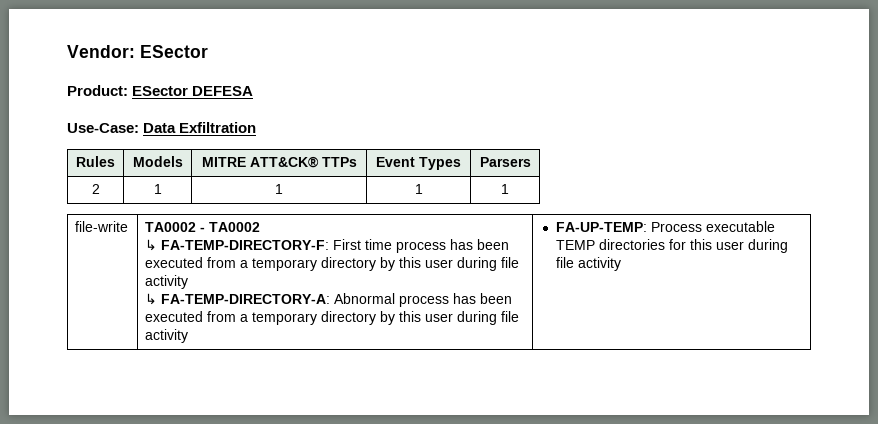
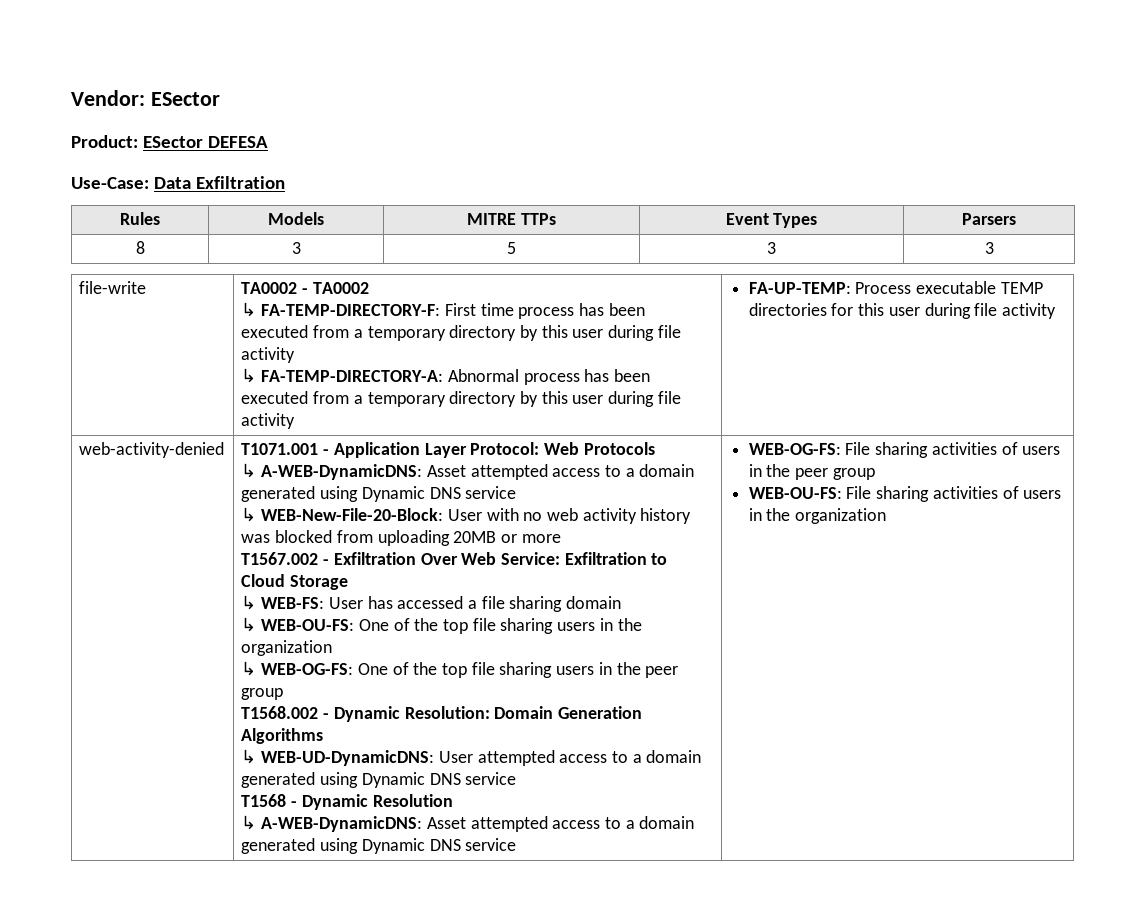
- Rules | Models | MITRE ATT&CK® TTPs | Event Types | Parsers
+ Rules | Models | MITRE TTPs | Event Types | Parsers
- 2 | 1 | 1 | 1 | 1
+ 8 | 3 | 5 | 3 | 3
+ web-activity-denied | T1071.001 - Application Layer Protocol: Web Protocols
+ ↳ A-WEB-DynamicDNS: Asset attempted access to a domain generated using Dynamic DNS service
+ ↳ WEB-New-File-20-Block: User with no web activity history was blocked from uploading 20MB or more
+ T1567.002 - Exfiltration Over Web Service: Exfiltration to Cloud Storage
+ ↳ WEB-FS: User has accessed a file sharing domain
+ ↳ WEB-OU-FS: One of the top file sharing users in the organization
+ ↳ WEB-OG-FS: One of the top file sharing users in the peer group
+ T1568.002 - Dynamic Resolution: Domain Generation Algorithms
+ ↳ WEB-UD-DynamicDNS: User attempted access to a domain generated using Dynamic DNS service
+ T1568 - Dynamic Resolution
+ ↳ A-WEB-DynamicDNS: Asset attempted access to a domain generated using Dynamic DNS service | WEB-OG-FS: File sharing activities of users in the peer group
+ WEB-OU-FS: File sharing activities of users in the organization

